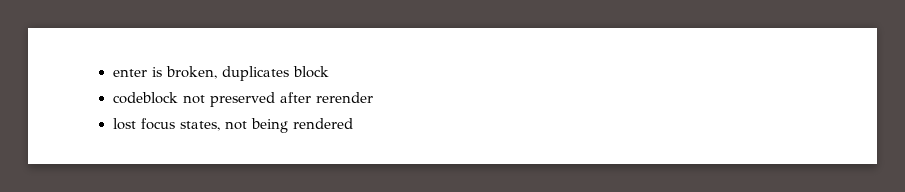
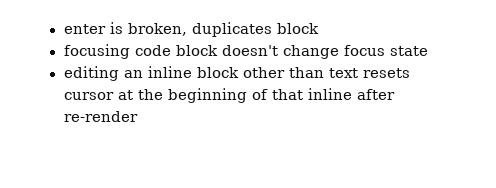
- codeblock not preserved after rerender
- lost focus states, not being rendered
+ focusing code block doesn't change focus state
+ editing an inline block other than text resets cursor at the beginning of that inline after re-render

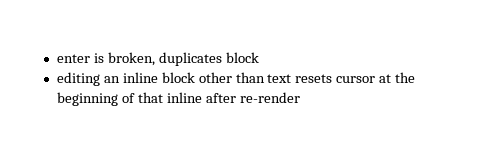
- focusing code block doesn't change focus state

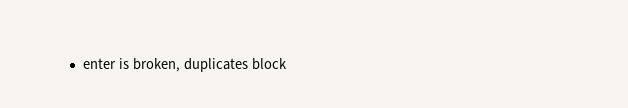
- editing an inline block other than text resets cursor at the beginning of that inline after re-render

